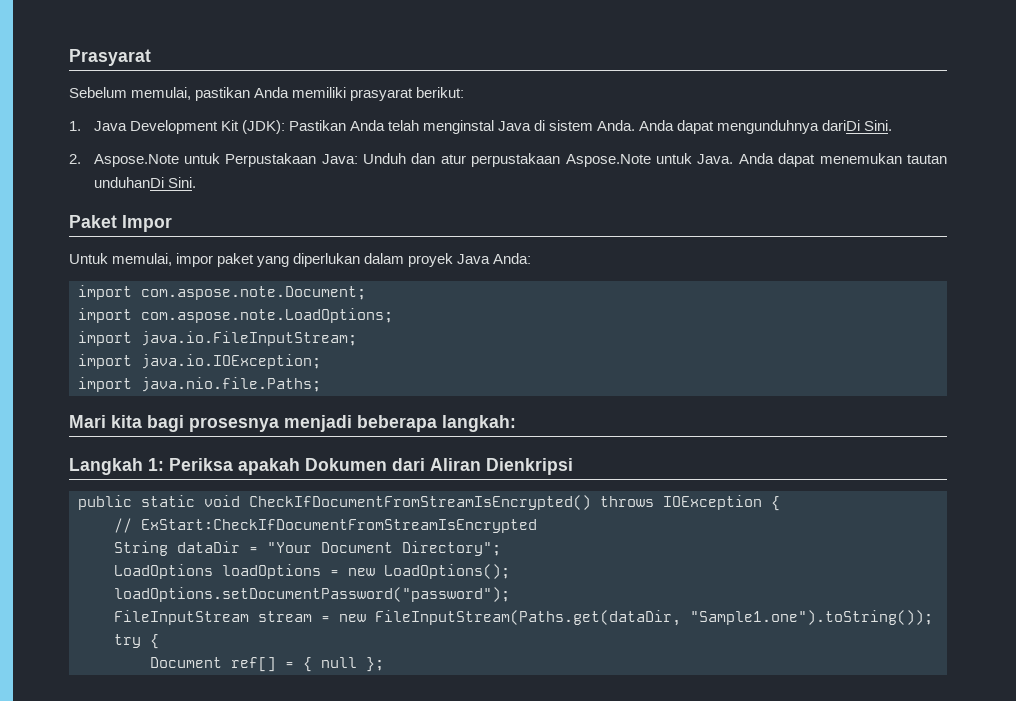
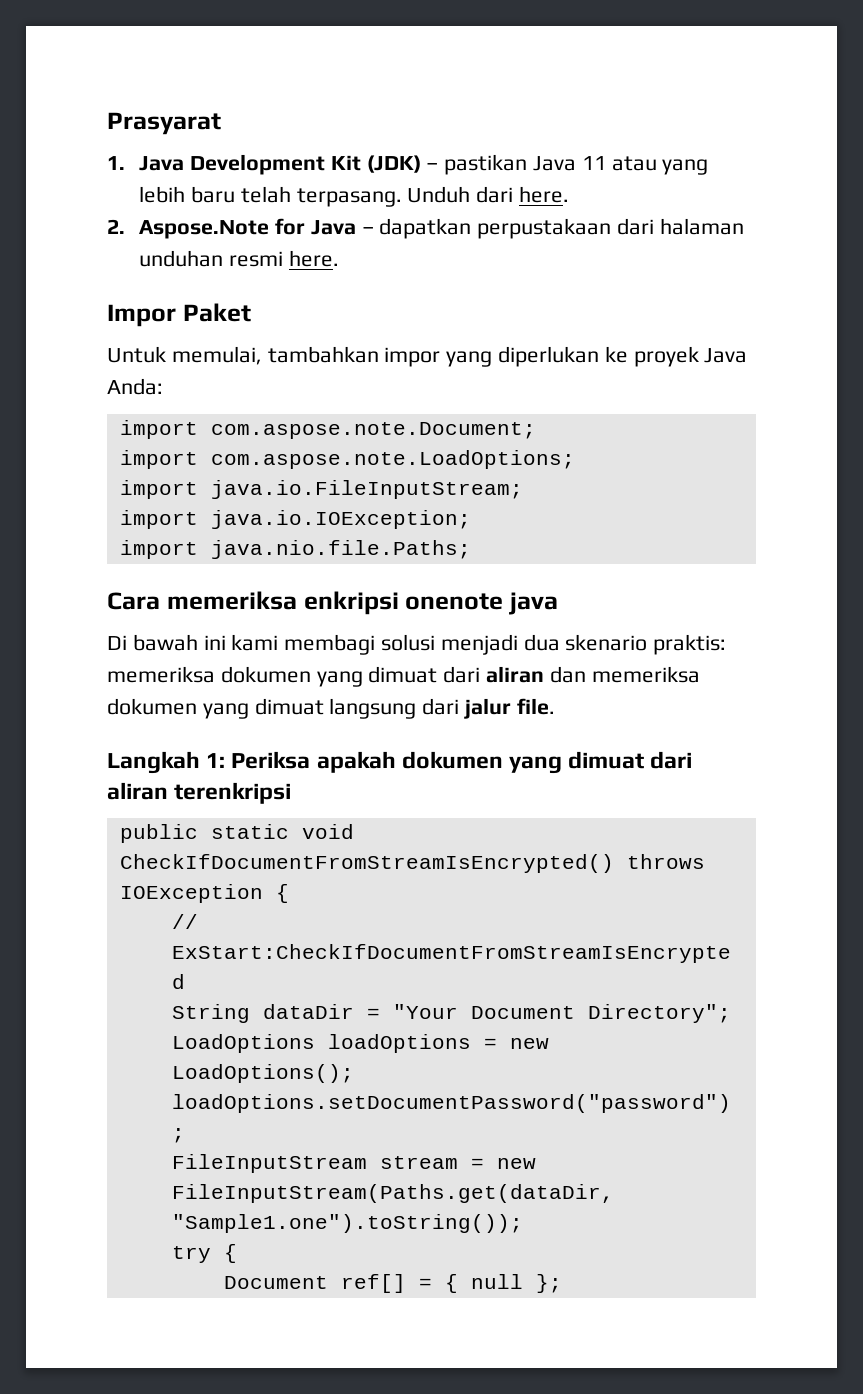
- Sebelum memulai, pastikan Anda memiliki prasyarat berikut:
- 1. Java Development Kit (JDK): Pastikan Anda telah menginstal Java di sistem Anda. Anda dapat mengunduhnya dariDi Sini.
- 2. Aspose.Note untuk Perpustakaan Java: Unduh dan atur perpustakaan Aspose.Note untuk Java. Anda dapat menemukan tautan unduhanDi Sini.
- Paket Impor
+ 1. Java Development Kit (JDK) – pastikan Java 11 atau yang lebih baru telah terpasang. Unduh dari here.
+ 2. Aspose.Note for Java – dapatkan perpustakaan dari halaman unduhan resmi here.
+ Impor Paket
- Untuk memulai, impor paket yang diperlukan dalam proyek Java Anda:
+ Untuk memulai, tambahkan impor yang diperlukan ke proyek Java Anda:
- Mari kita bagi prosesnya menjadi beberapa langkah:
- Langkah 1: Periksa apakah Dokumen dari Aliran Dienkripsi
+ Cara memeriksa enkripsi onenote java
+ Di bawah ini kami membagi solusi menjadi dua skenario praktis: memeriksa dokumen yang dimuat dari aliran dan memeriksa dokumen yang dimuat langsung dari jalur file.
+ Langkah 1: Periksa apakah dokumen yang dimuat dari aliran terenkripsi

